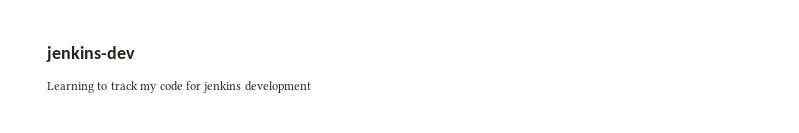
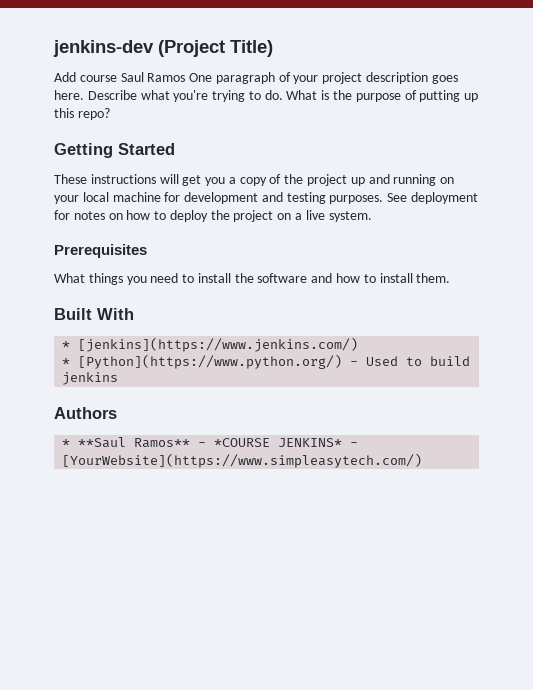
- jenkins-dev
- Learning to track my code for jenkins development
+ jenkins-dev (Project Title)
+ Add course Saul Ramos One paragraph of your project description goes here. Describe what you're trying to do. What is the purpose of putting up this repo?
+ Getting Started
+ These instructions will get you a copy of the project up and running on your local machine for development and testing purposes. See deployment for notes on how to deploy the project on a live system.
+ Prerequisites
+ What things you need to install the software and how to install them.
+ Built With
+ * [jenkins](https://www.jenkins.com/)
+ * [Python](https://www.python.org/) - Used to build jenkins
+ Authors
+ * **Saul Ramos** - *COURSE JENKINS* - [YourWebsite](https://www.simpleasytech.com/)

